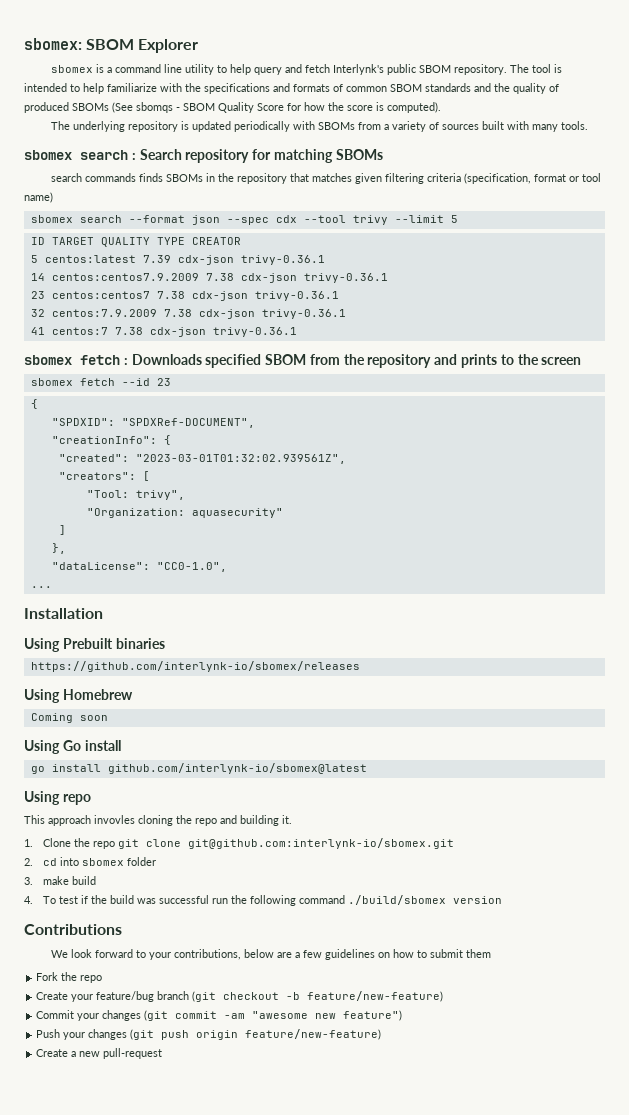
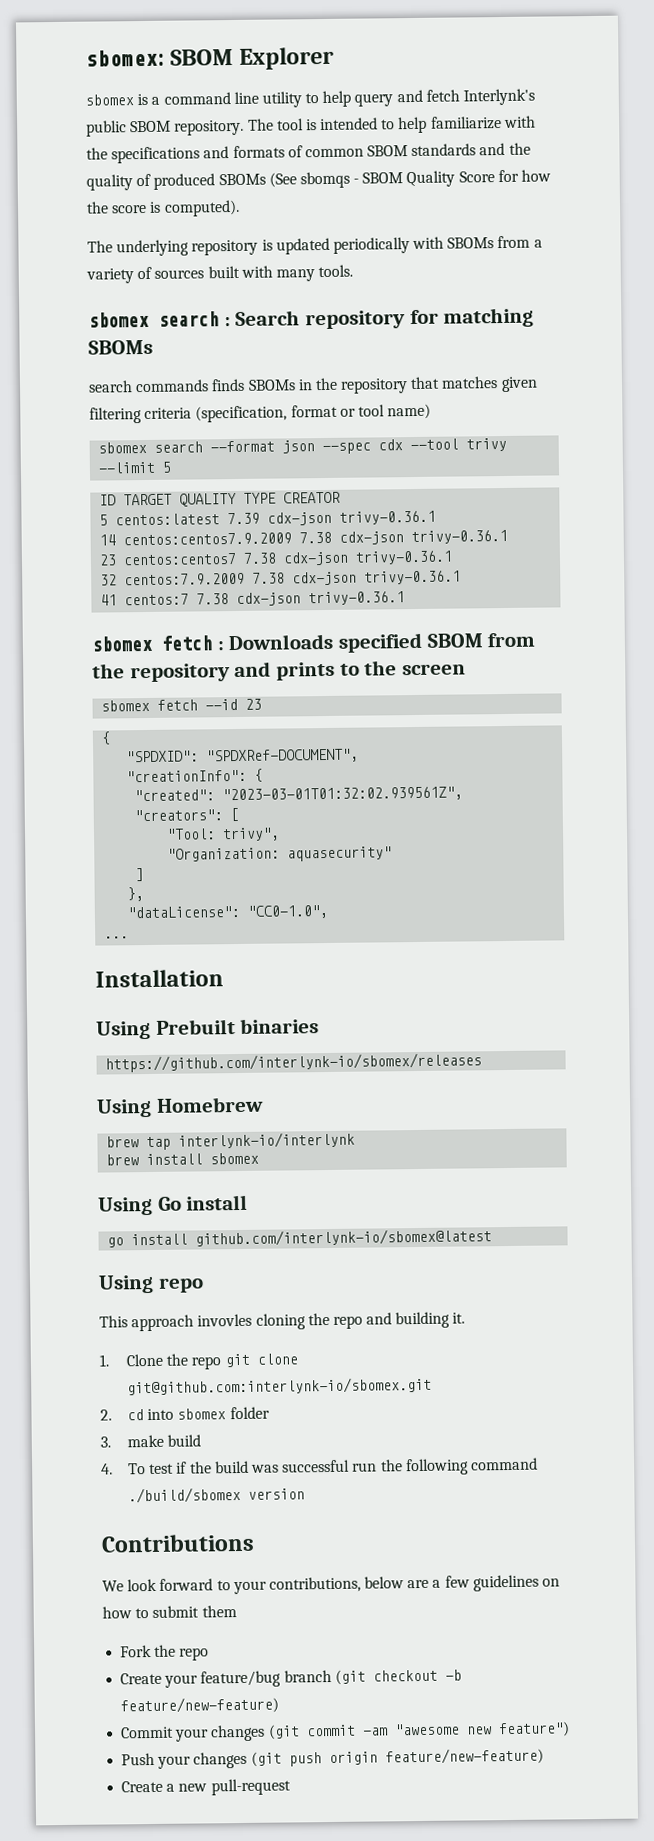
- Coming soon
+ brew tap interlynk-io/interlynk
+ brew install sbomex

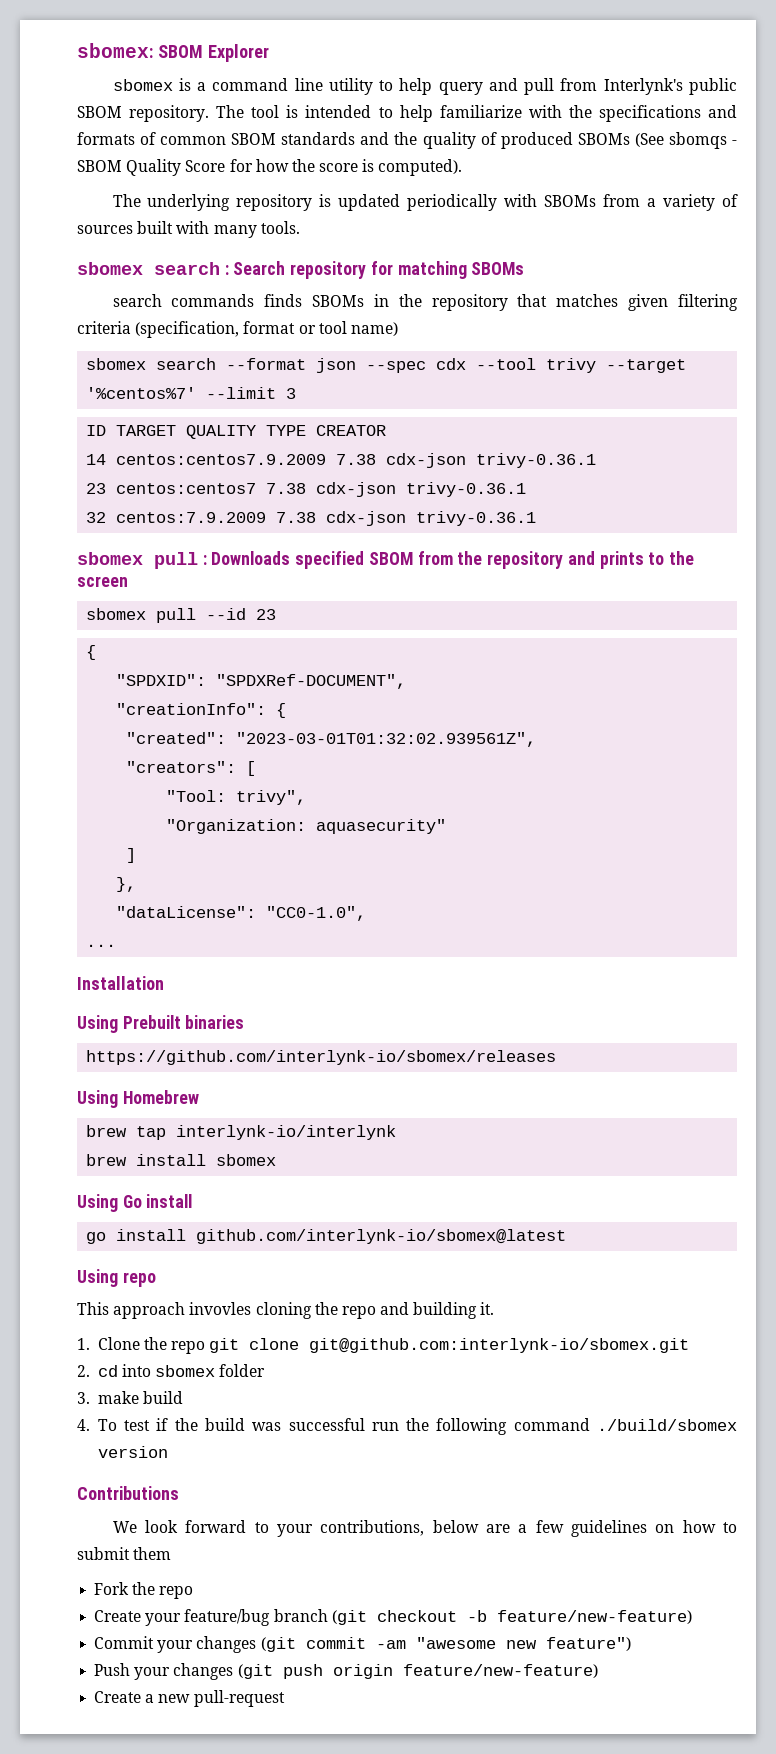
- sbomex is a command line utility to help query and fetch Interlynk's public SBOM repository.
+ sbomex is a command line utility to help query and pull from Interlynk's public SBOM repository.
- sbomex search --format json --spec cdx --tool trivy --limit 5
+ sbomex search --format json --spec cdx --tool trivy --target '%centos%7' --limit 3
- 5 centos:latest 7.39 cdx-json trivy-0.36.1
- 41 centos:7 7.38 cdx-json trivy-0.36.1
- sbomex fetch : Downloads specified SBOM from the repository and prints to the screen
+ sbomex pull : Downloads specified SBOM from the repository and prints to the screen
- sbomex fetch --id 23
+ sbomex pull --id 23

